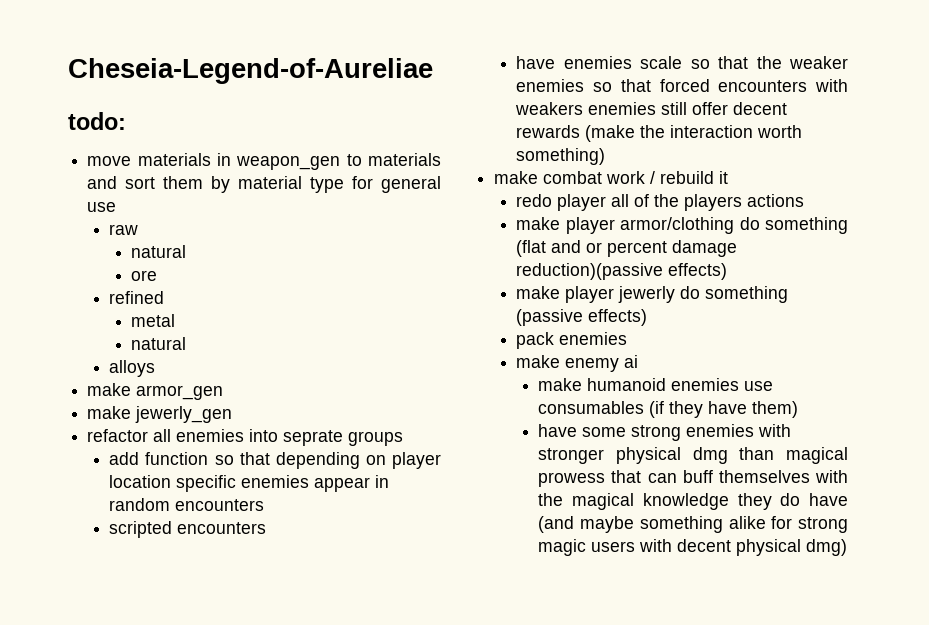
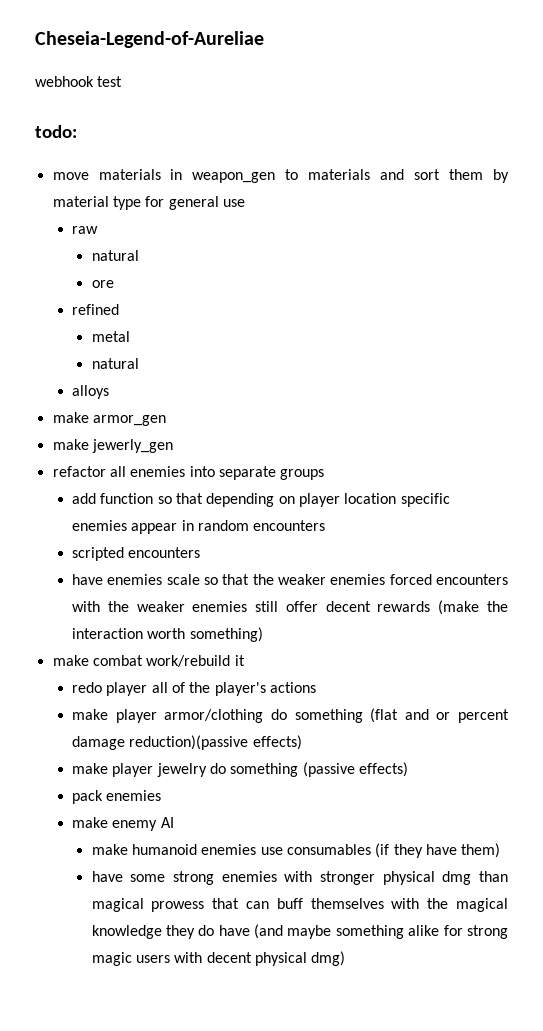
+ webhook test
- refactor all enemies into seprate groups
+ refactor all enemies into separate groups
- have enemies scale so that the weaker enemies so that forced encounters with weakers enemies still offer decent rewards (make the interaction worth something)
+ have enemies scale so that the weaker enemies forced encounters with the weaker enemies still offer decent rewards (make the interaction worth something)
- make combat work / rebuild it
+ make combat work/rebuild it
- redo player all of the players actions
+ redo player all of the player's actions
- make player jewerly do something (passive effects)
+ make player jewelry do something (passive effects)
- make enemy ai
+ make enemy AI

